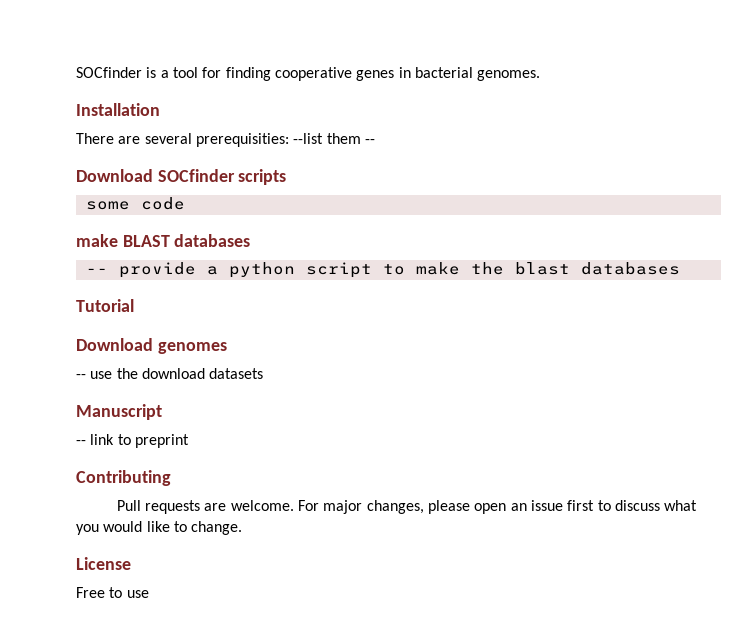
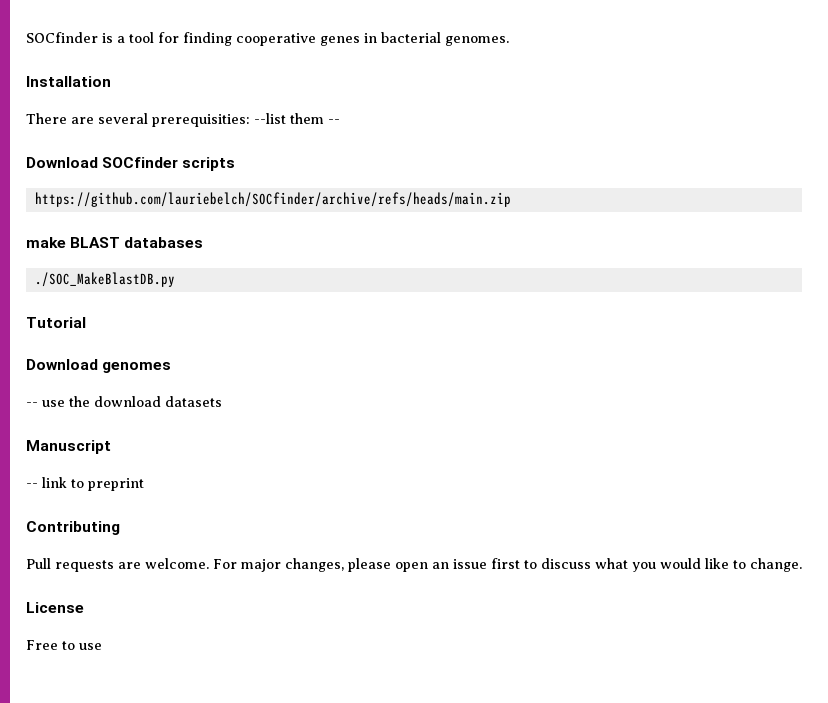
- some code
+ https://github.com/lauriebelch/SOCfinder/archive/refs/heads/main.zip
- -- provide a python script to make the blast databases
+ ./SOC_MakeBlastDB.py

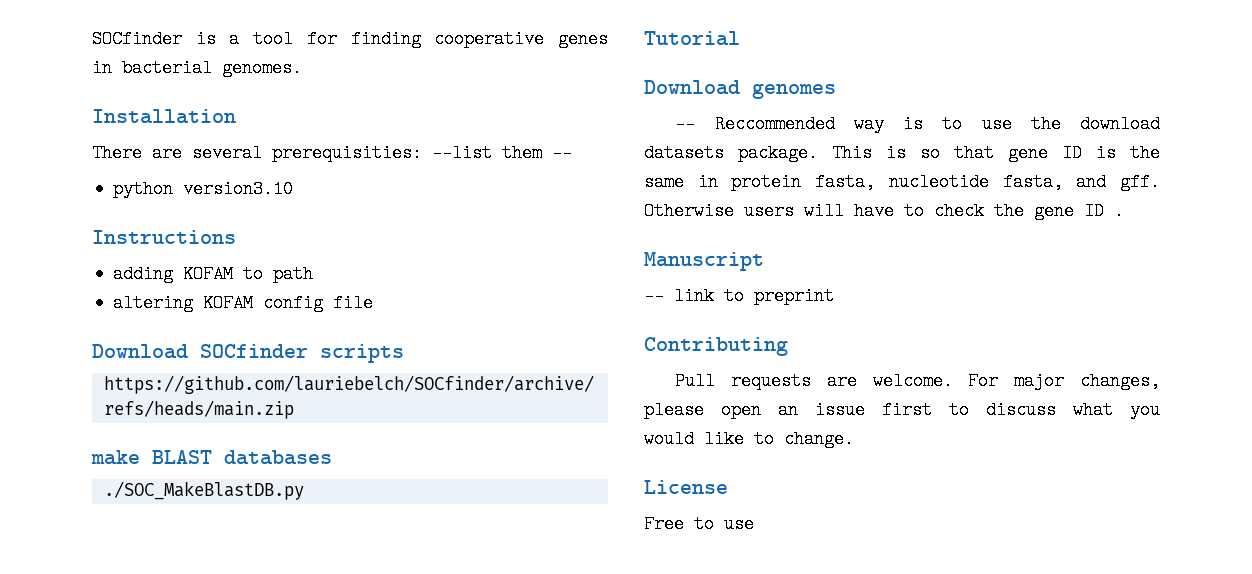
+ python version3.10
+ Instructions
+ adding KOFAM to path
+ altering KOFAM config file
- -- use the download datasets
+ -- Reccommended way is to use the download datasets package. This is so that gene ID is the same in protein fasta, nucleotide fasta, and gff. Otherwise users will have to check the gene ID .

